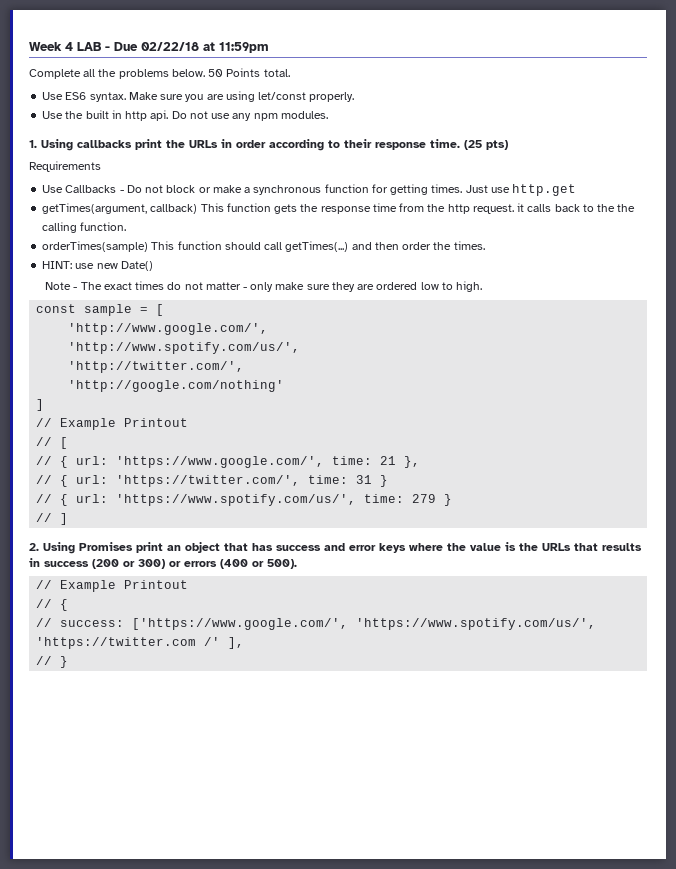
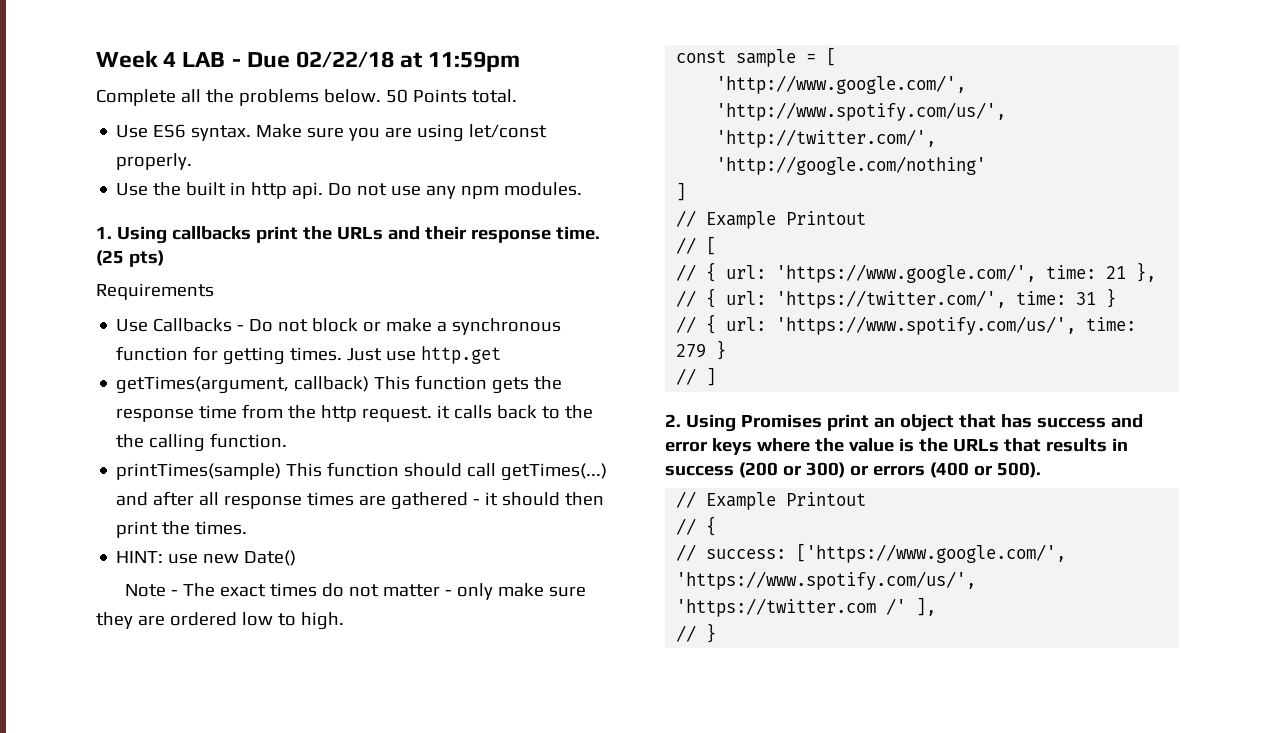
- 1. Using callbacks print the URLs in order according to their response time.
+ 1. Using callbacks print the URLs and their response time.
- orderTimes(sample) This function should call getTimes(...) and then order the times.
+ printTimes(sample) This function should call getTimes(...) and after all response times are gathered - it should then print the times.

